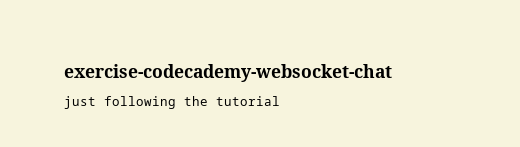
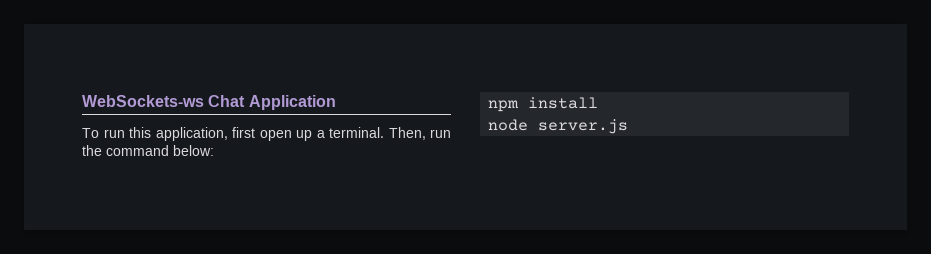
- exercise-codecademy-websocket-chat
- just following the tutorial
+ WebSockets-ws Chat Application
+ To run this application, first open up a terminal. Then, run the command below:
+ npm install
+ node server.js

